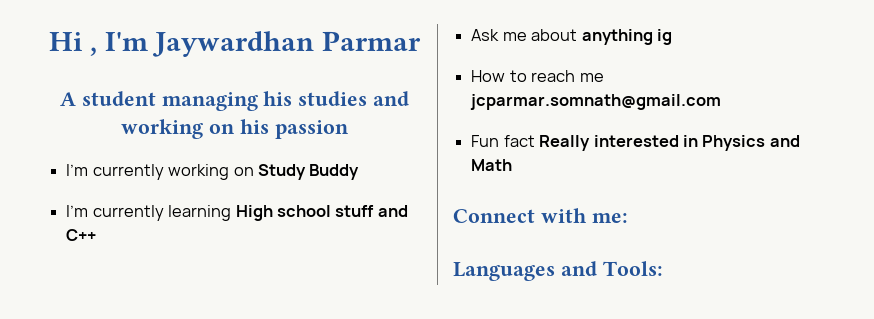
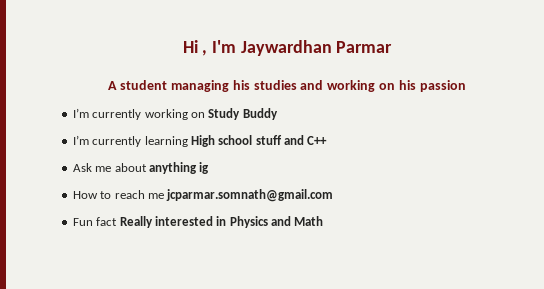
- Connect with me:
- Languages and Tools:

